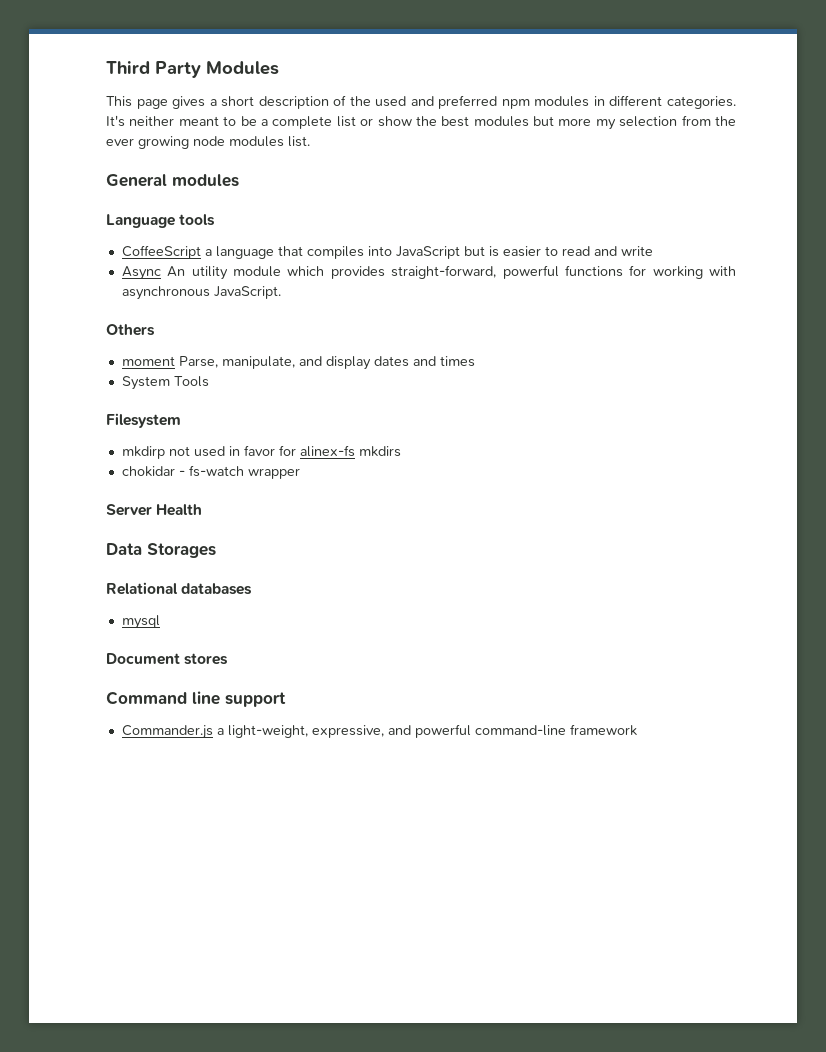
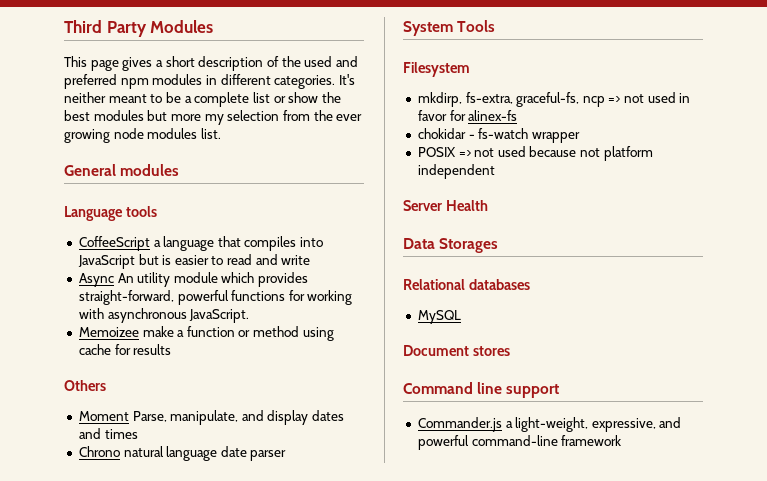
+ Memoizee make a function or method using cache for results
- moment Parse, manipulate, and display dates and times
+ Moment Parse, manipulate, and display dates and times
+ Chrono natural language date parser
  System Tools
  Filesystem
- mkdirp not used in favor for alinex-fs mkdirs
+ mkdirp, fs-extra, graceful-fs, ncp => not used in favor for alinex-fs
+ POSIX => not used because not platform independent
- mysql
+ MySQL

